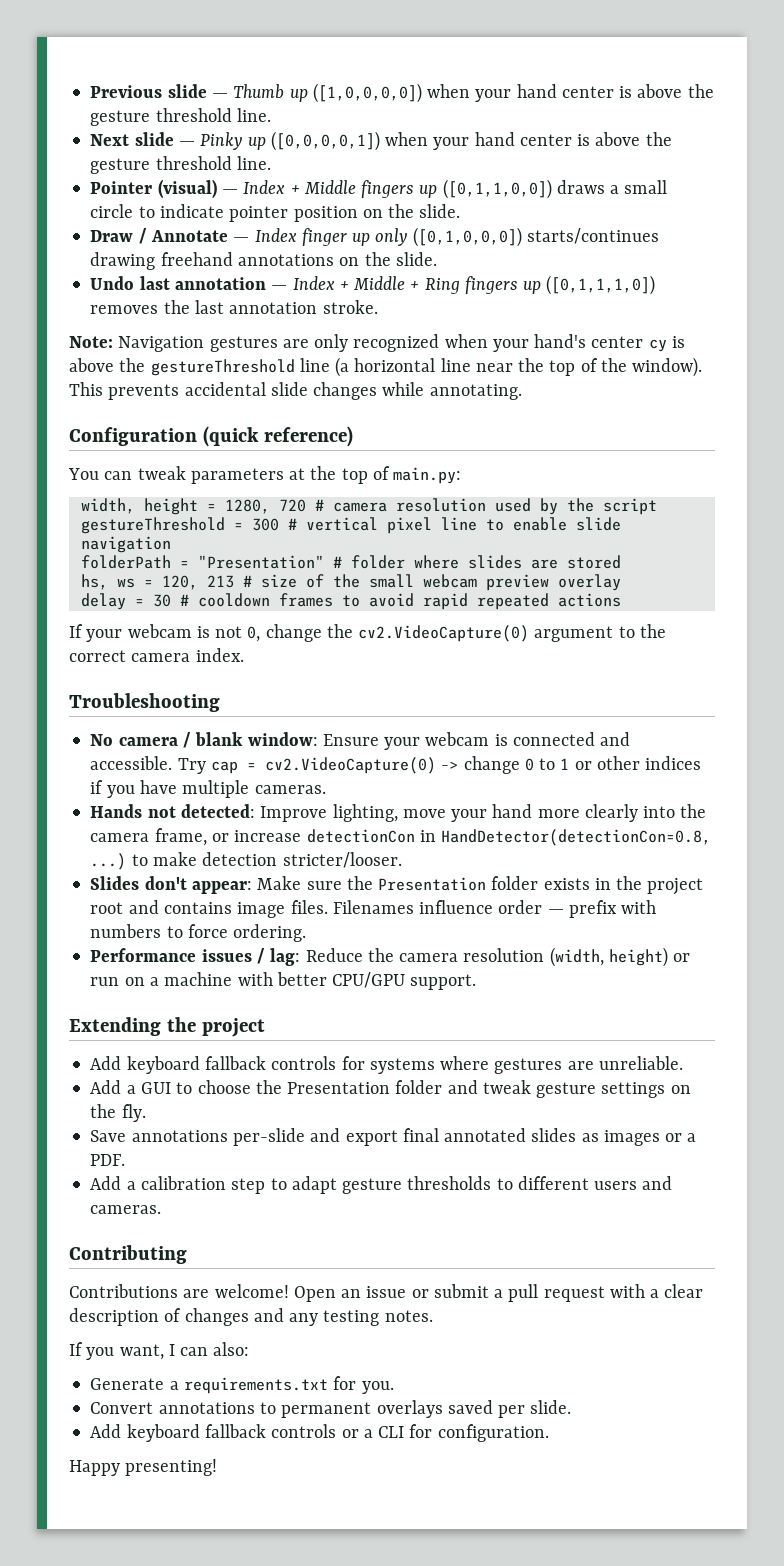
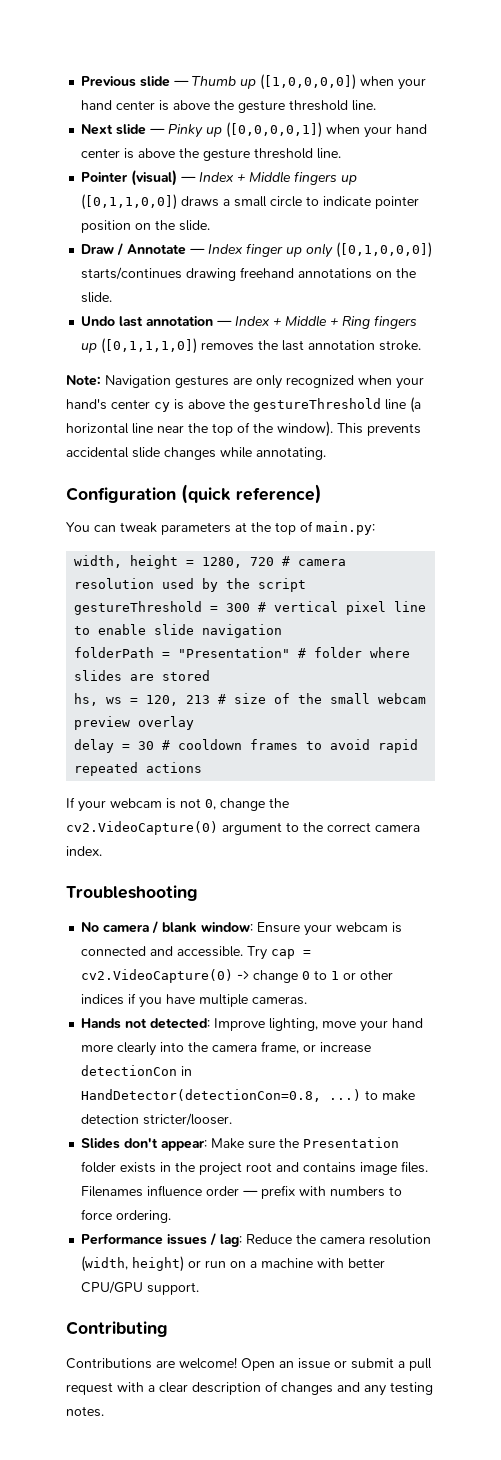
- Extending the project
- Add keyboard fallback controls for systems where gestures are unreliable.
- Add a GUI to choose the Presentation folder and tweak gesture settings on the fly.
- Save annotations per-slide and export final annotated slides as images or a PDF.
- Add a calibration step to adapt gesture thresholds to different users and cameras.
- If you want, I can also:
- Generate a requirements.txt for you.
- Convert annotations to permanent overlays saved per slide.
- Add keyboard fallback controls or a CLI for configuration.
- Happy presenting!

